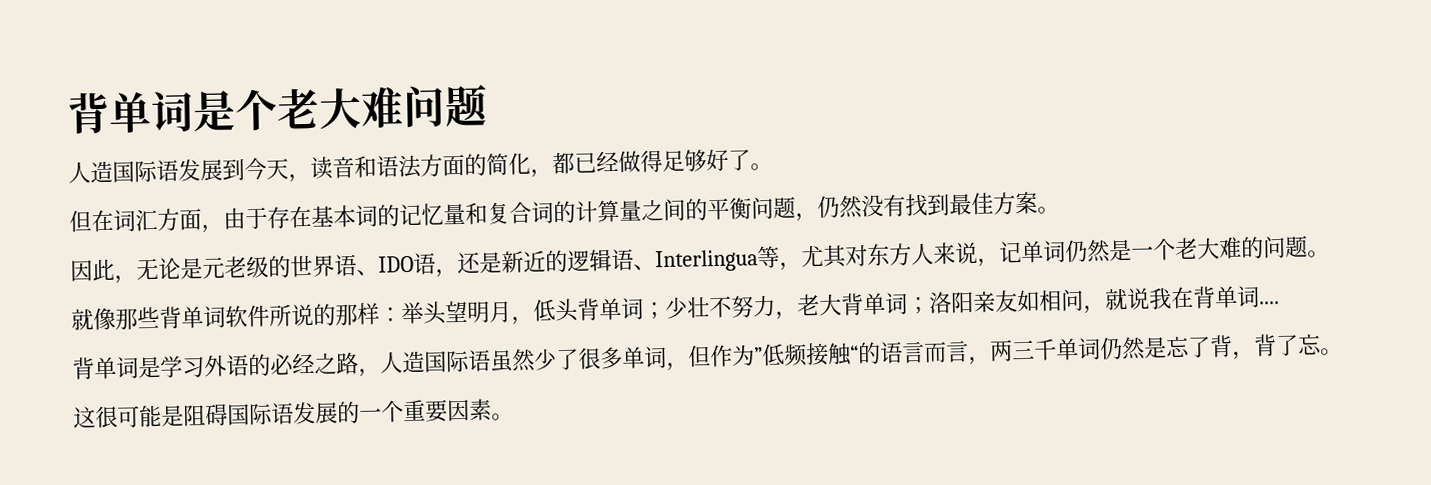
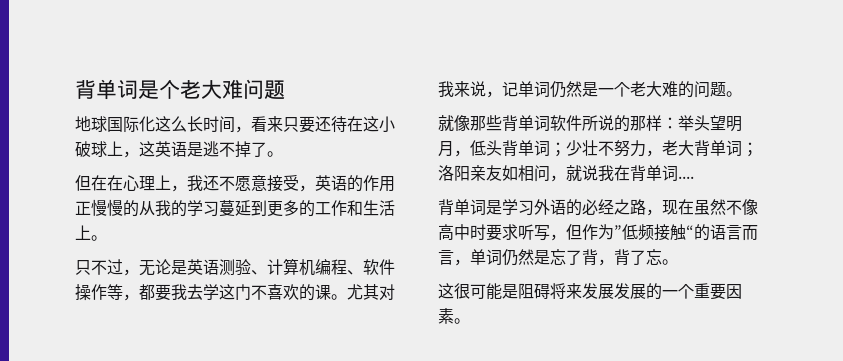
- 人造国际语发展到今天，读音和语法方面的简化，都已经做得足够好了。
- 但在词汇方面，由于存在基本词的记忆量和复合词的计算量之间的平衡问题，仍然没有找到最佳方案。
- 因此，无论是元老级的世界语、IDO语，还是新近的逻辑语、Interlingua等，尤其对东方人来说，记单词仍然是一个老大难的问题。
+ 地球国际化这么长时间，看来只要还待在这小破球上，这英语是逃不掉了。
+ 但在在心理上，我还不愿意接受，英语的作用正慢慢的从我的学习蔓延到更多的工作和生活上。
+ 只不过，无论是英语测验、计算机编程、软件操作等，都要我去学这门不喜欢的课。尤其对我来说，记单词仍然是一个老大难的问题。
- 背单词是学习外语的必经之路，人造国际语虽然少了很多单词，但作为”低频接触“的语言而言，两三千单词仍然是忘了背，背了忘。
+ 背单词是学习外语的必经之路，现在虽然不像高中时要求听写，但作为”低频接触“的语言而言，单词仍然是忘了背，背了忘。
- 这很可能是阻碍国际语发展的一个重要因素。
+ 这很可能是阻碍将来发展发展的一个重要因素。

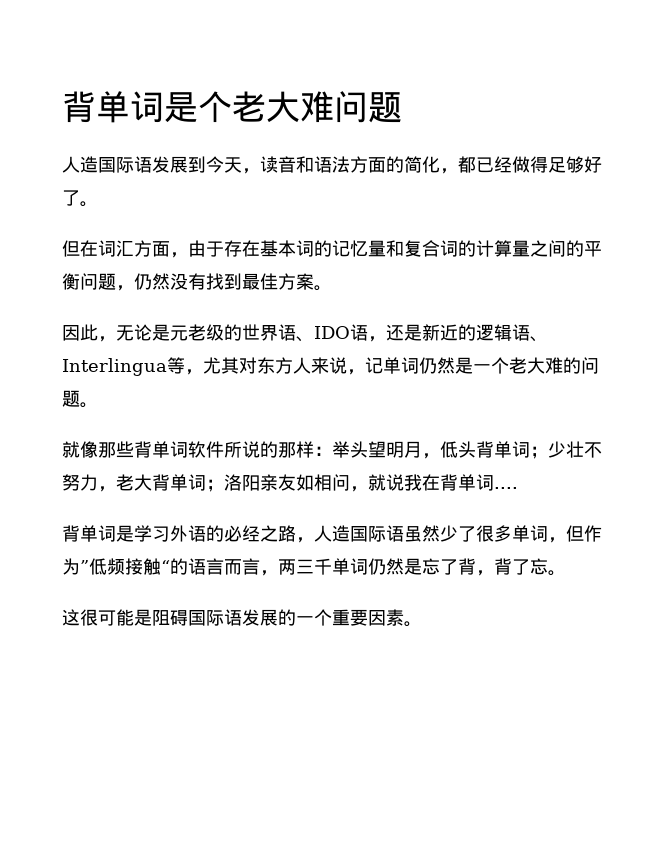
- 地球国际化这么长时间，看来只要还待在这小破球上，这英语是逃不掉了。
- 但在在心理上，我还不愿意接受，英语的作用正慢慢的从我的学习蔓延到更多的工作和生活上。
- 只不过，无论是英语测验、计算机编程、软件操作等，都要我去学这门不喜欢的课。尤其对我来说，记单词仍然是一个老大难的问题。
+ 人造国际语发展到今天，读音和语法方面的简化，都已经做得足够好了。
+ 但在词汇方面，由于存在基本词的记忆量和复合词的计算量之间的平衡问题，仍然没有找到最佳方案。
+ 因此，无论是元老级的世界语、IDO语，还是新近的逻辑语、Interlingua等，尤其对东方人来说，记单词仍然是一个老大难的问题。
- 背单词是学习外语的必经之路，现在虽然不像高中时要求听写，但作为”低频接触“的语言而言，单词仍然是忘了背，背了忘。
+ 背单词是学习外语的必经之路，人造国际语虽然少了很多单词，但作为”低频接触“的语言而言，两三千单词仍然是忘了背，背了忘。
- 这很可能是阻碍将来发展发展的一个重要因素。
+ 这很可能是阻碍国际语发展的一个重要因素。

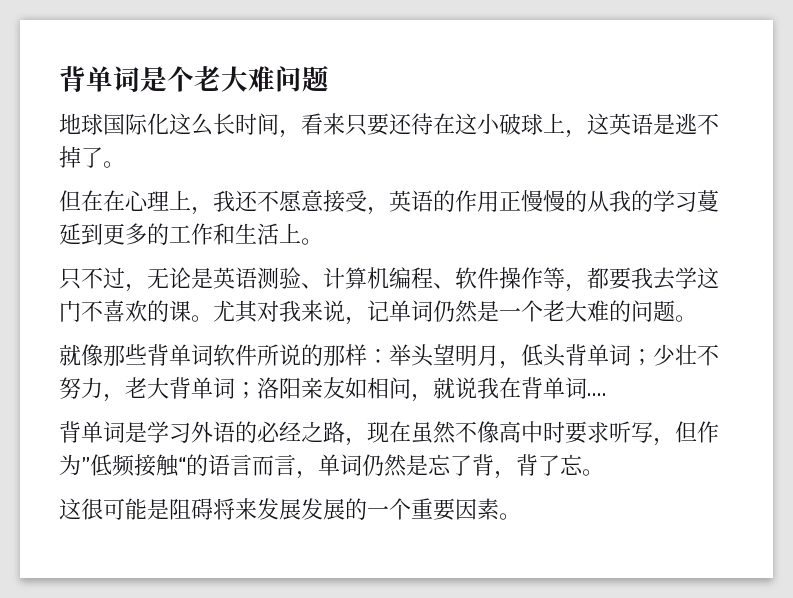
- 人造国际语发展到今天，读音和语法方面的简化，都已经做得足够好了。
- 但在词汇方面，由于存在基本词的记忆量和复合词的计算量之间的平衡问题，仍然没有找到最佳方案。
- 因此，无论是元老级的世界语、IDO语，还是新近的逻辑语、Interlingua等，尤其对东方人来说，记单词仍然是一个老大难的问题。
+ 地球国际化这么长时间，看来只要还待在这小破球上，这英语是逃不掉了。
+ 但在在心理上，我还不愿意接受，英语的作用正慢慢的从我的学习蔓延到更多的工作和生活上。
+ 只不过，无论是英语测验、计算机编程、软件操作等，都要我去学这门不喜欢的课。尤其对我来说，记单词仍然是一个老大难的问题。
- 背单词是学习外语的必经之路，人造国际语虽然少了很多单词，但作为”低频接触“的语言而言，两三千单词仍然是忘了背，背了忘。
+ 背单词是学习外语的必经之路，现在虽然不像高中时要求听写，但作为”低频接触“的语言而言，单词仍然是忘了背，背了忘。
- 这很可能是阻碍国际语发展的一个重要因素。
+ 这很可能是阻碍将来发展发展的一个重要因素。

